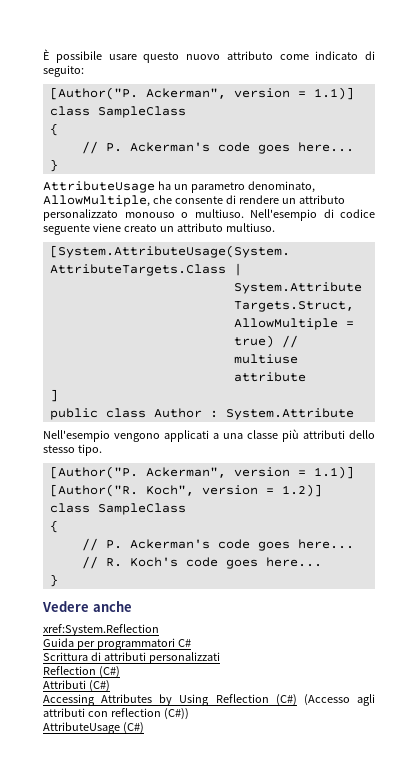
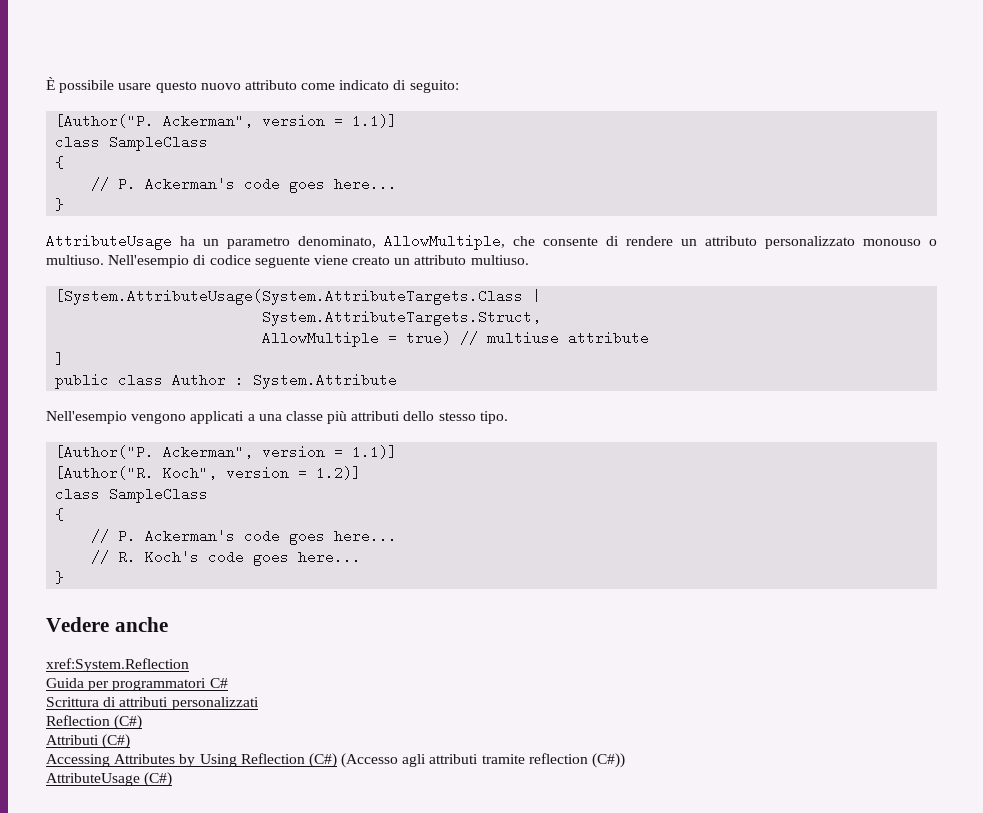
- Accessing Attributes by Using Reflection (C#) (Accesso agli attributi con reflection (C#))
+ Accessing Attributes by Using Reflection (C#) (Accesso agli attributi tramite reflection (C#))

